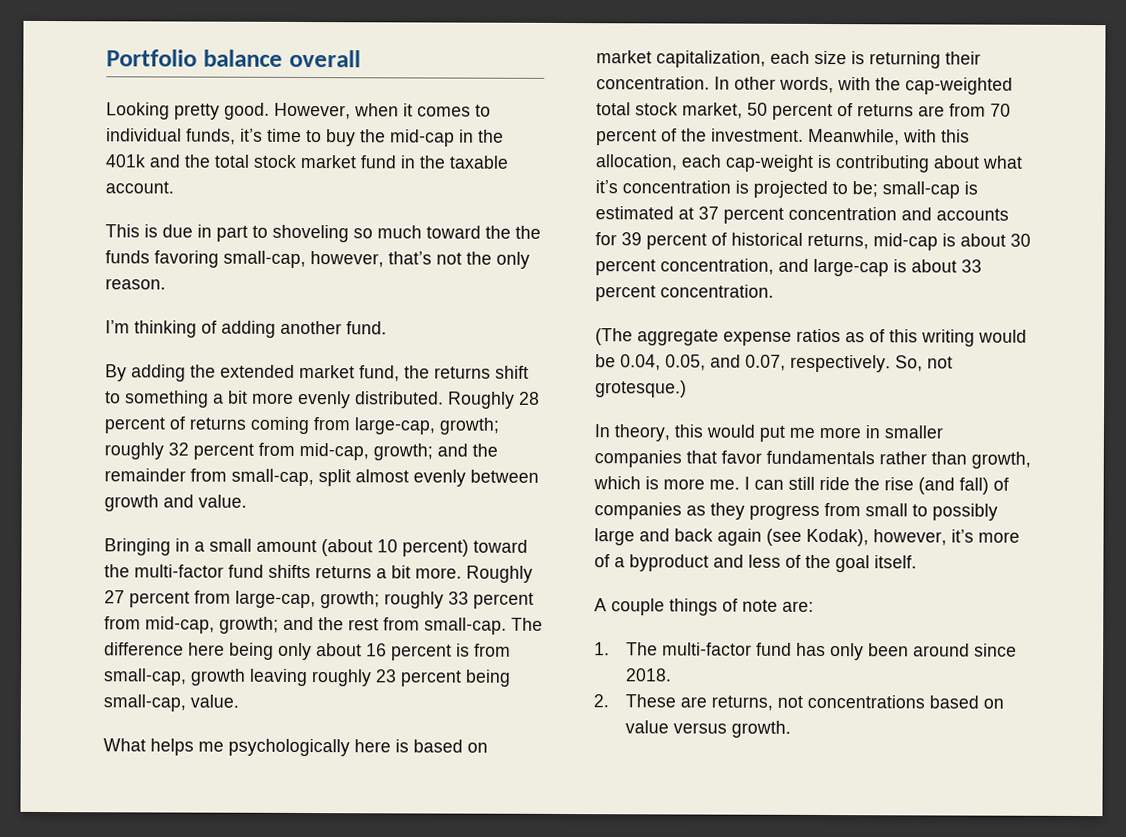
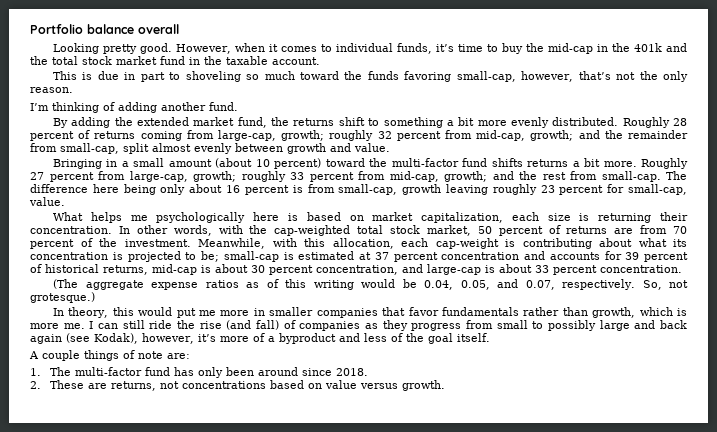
- This is due in part to shoveling so much toward the the funds favoring small-cap, however, that’s not the only reason.
+ This is due in part to shoveling so much toward the funds favoring small-cap, however, that’s not the only reason.
- The difference here being only about 16 percent is from small-cap, growth leaving roughly 23 percent being small-cap, value.
+ The difference here being only about 16 percent is from small-cap, growth leaving roughly 23 percent for small-cap, value.
- Meanwhile, with this allocation, each cap-weight is contributing about what it’s concentration is projected to be; small-cap is estimated at 37 percent concentration and accounts for 39 percent of historical returns, mid-cap is about 30 percent concentration, and large-cap is about 33 percent concentration.
+ Meanwhile, with this allocation, each cap-weight is contributing about what its concentration is projected to be; small-cap is estimated at 37 percent concentration and accounts for 39 percent of historical returns, mid-cap is about 30 percent concentration, and large-cap is about 33 percent concentration.

